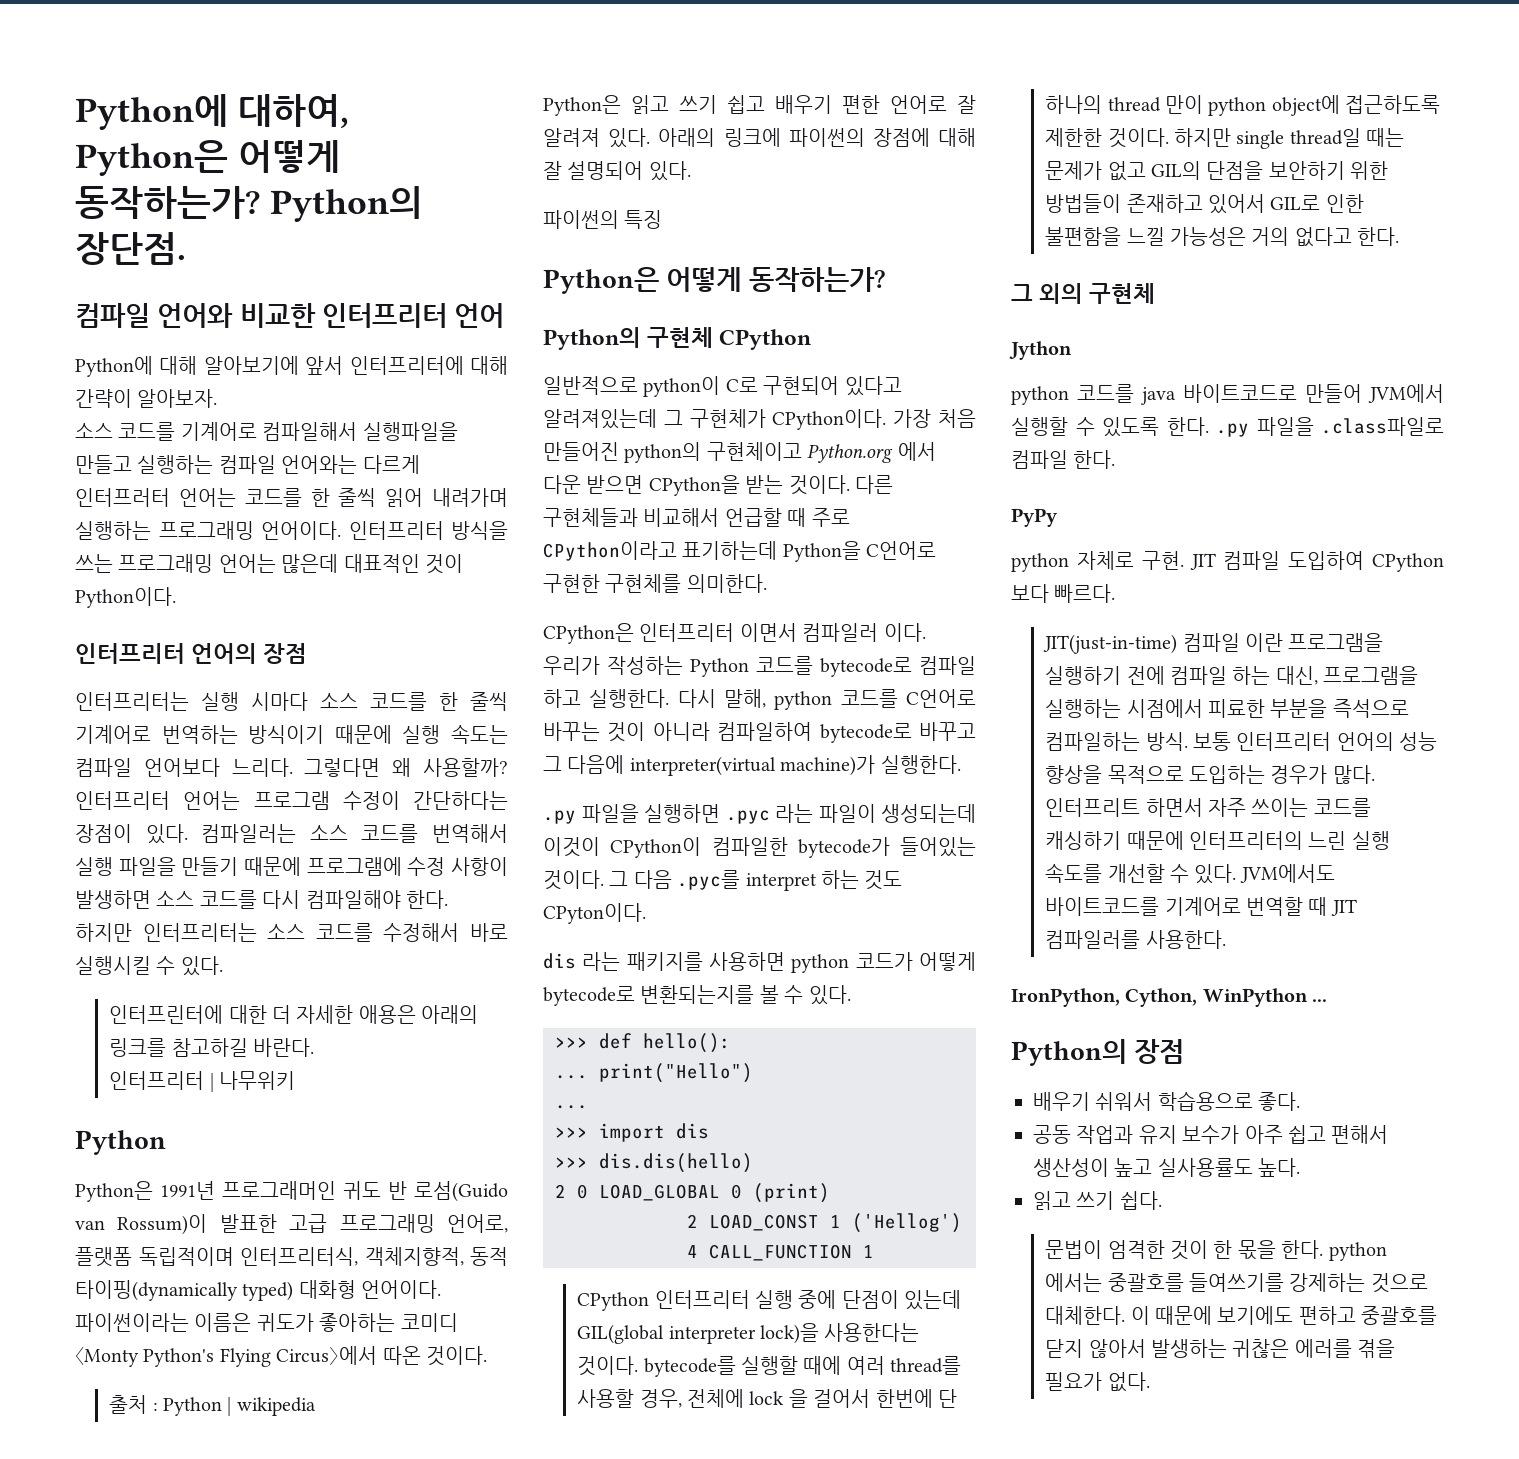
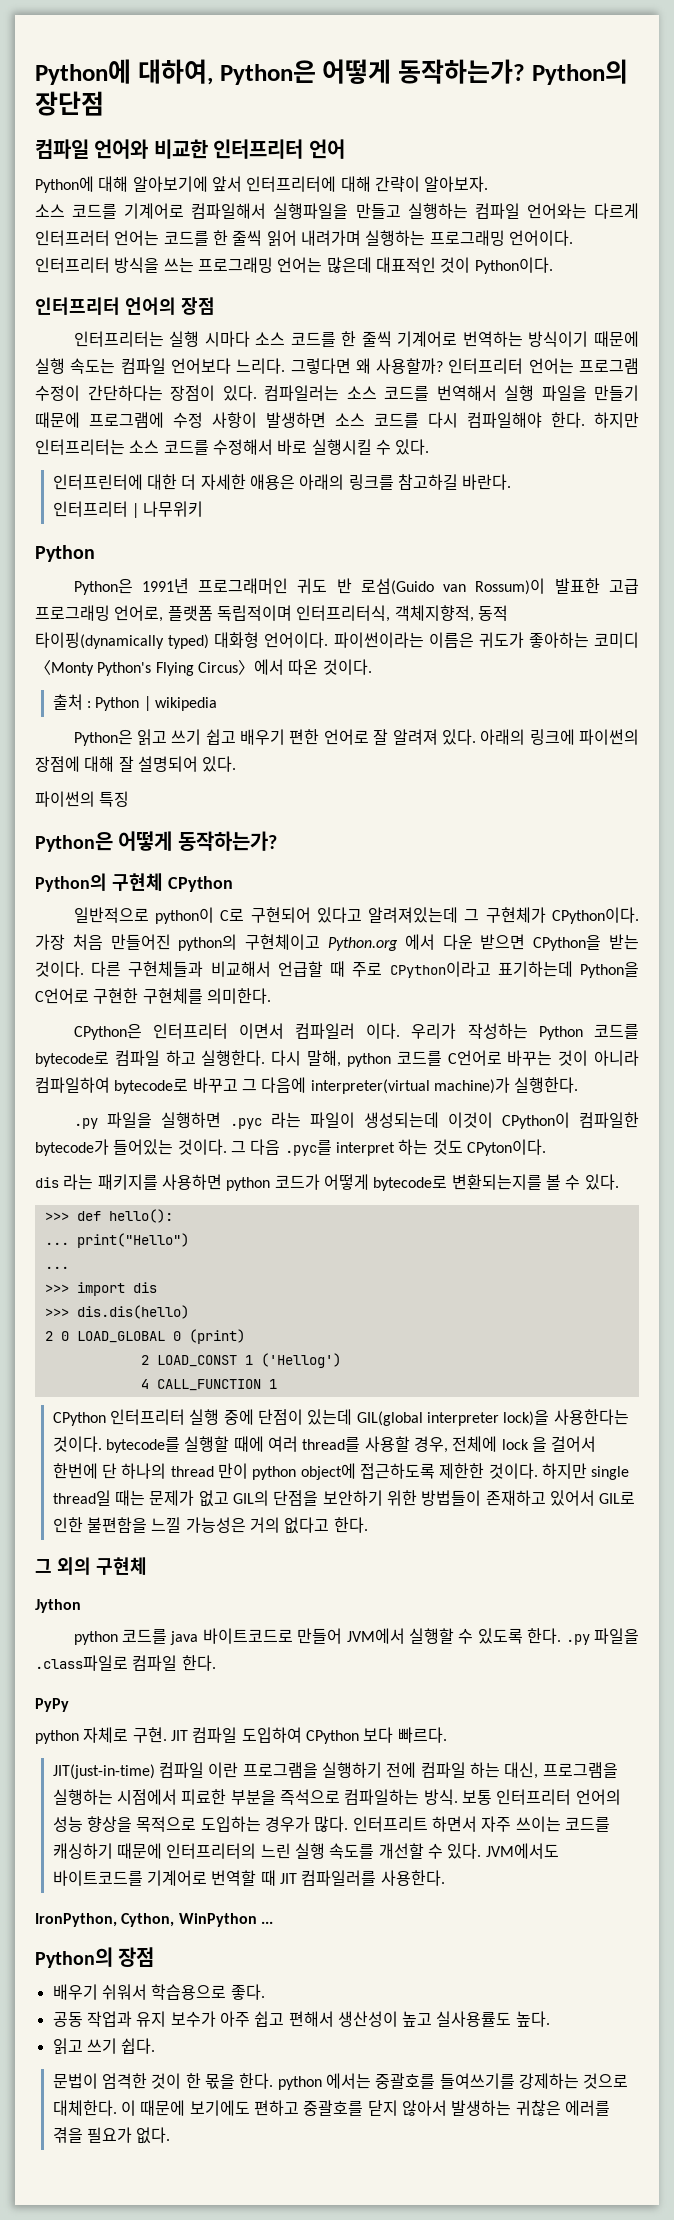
- Python의 장단점.
+ Python의 장단점

